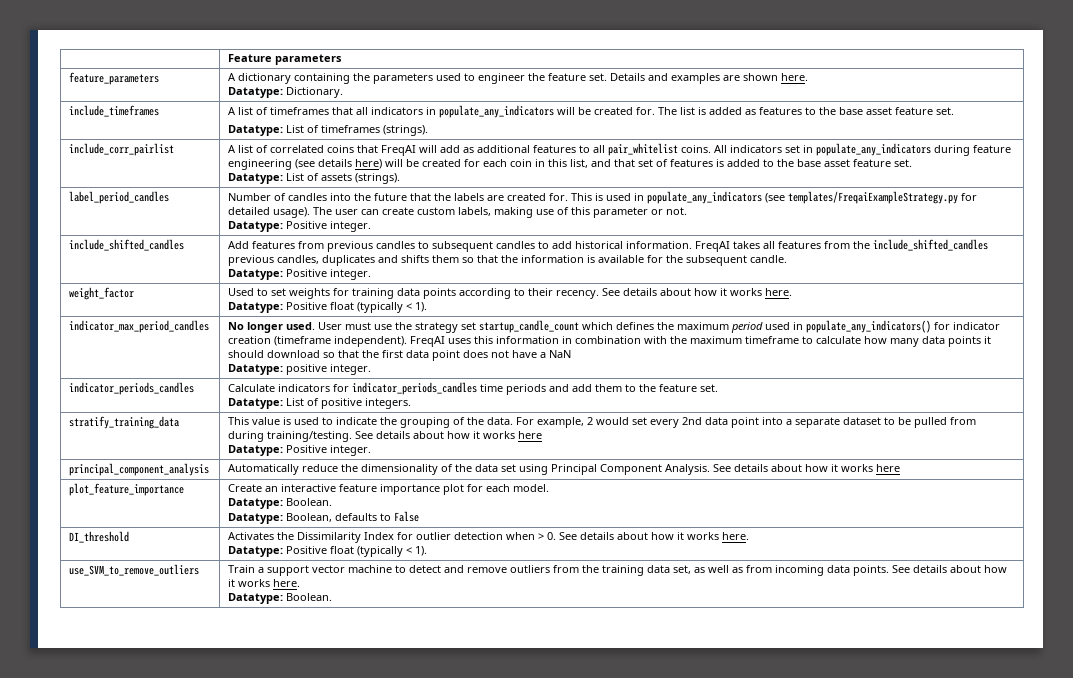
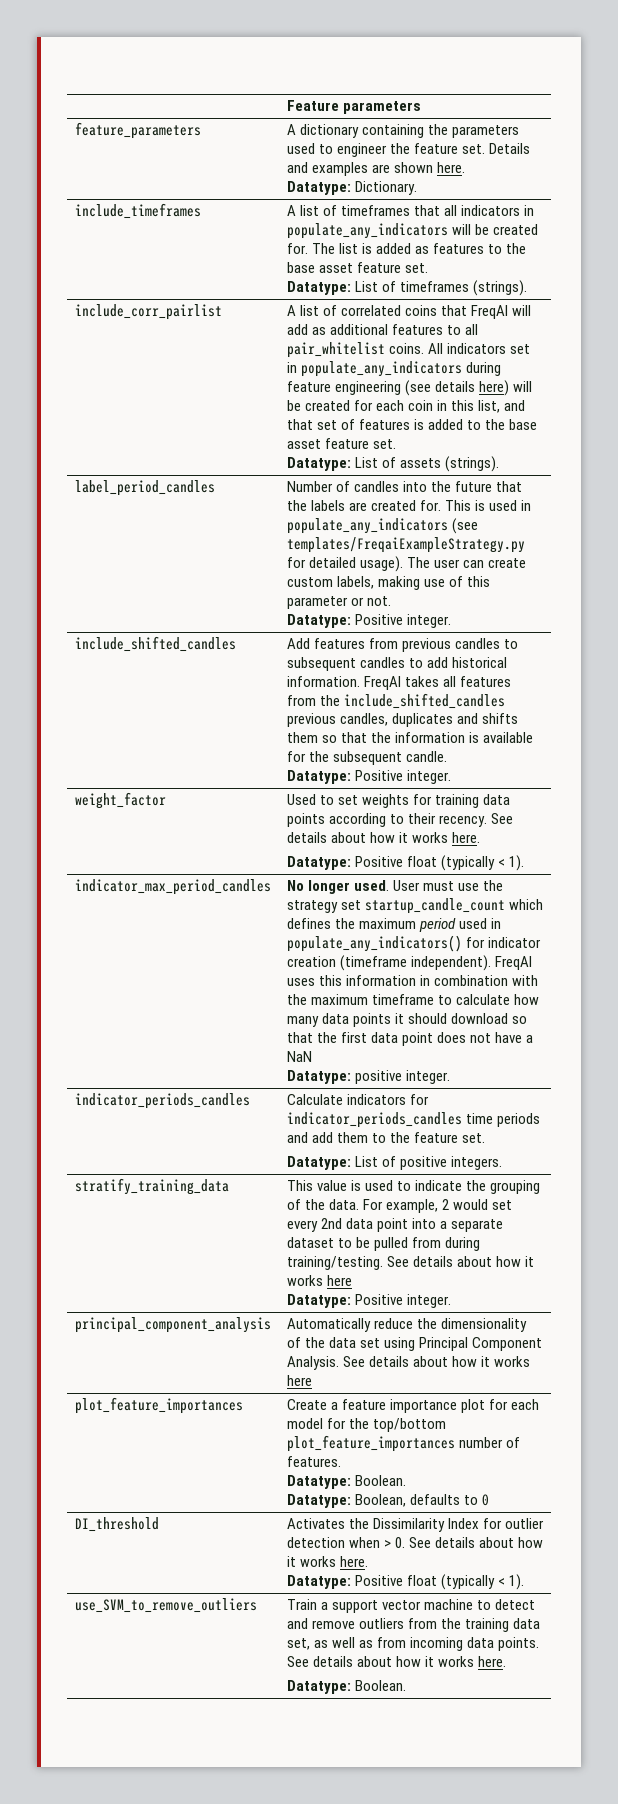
- plot_feature_importance | Create an interactive feature importance plot for each model.
+ plot_feature_importances | Create a feature importance plot for each model for the top/bottom plot_feature_importances number of features.
  Datatype: Boolean.
- Datatype: Boolean, defaults to False
+ Datatype: Boolean, defaults to 0

